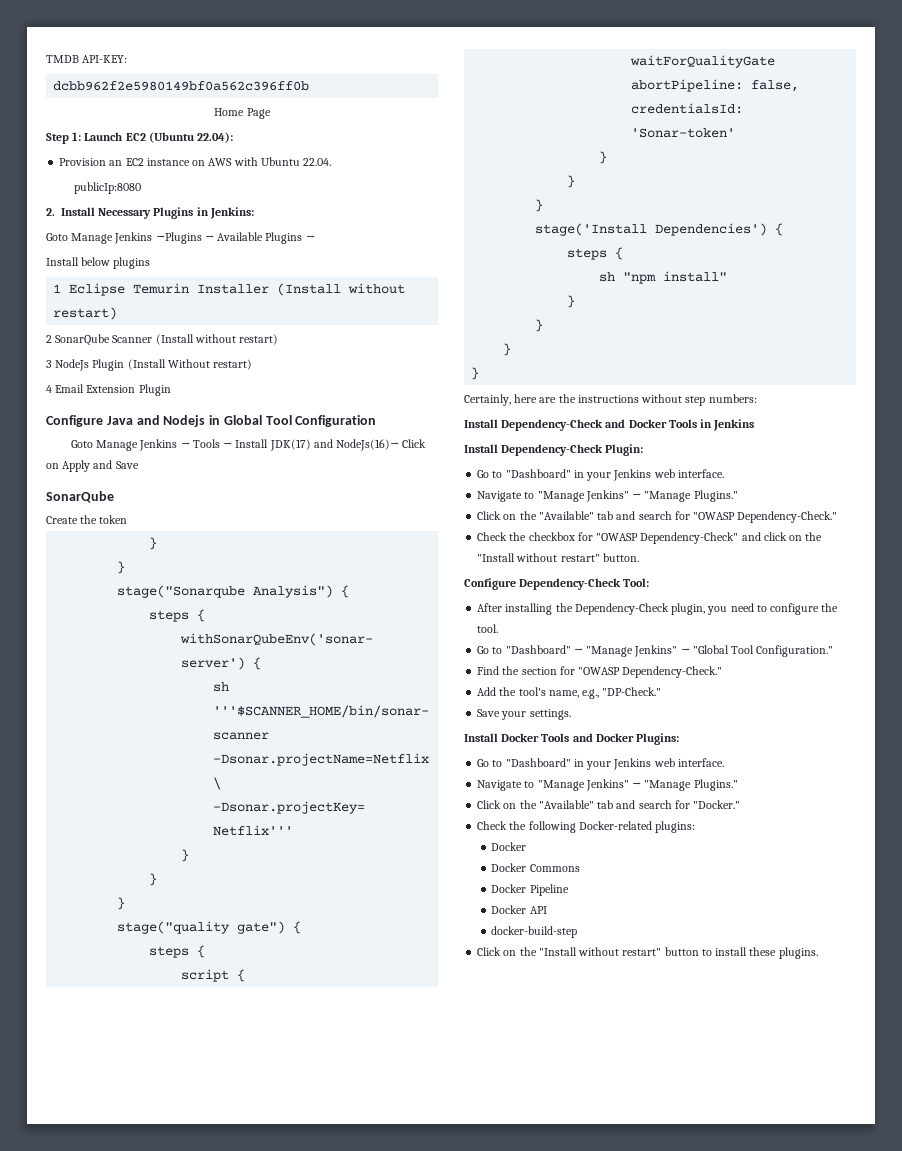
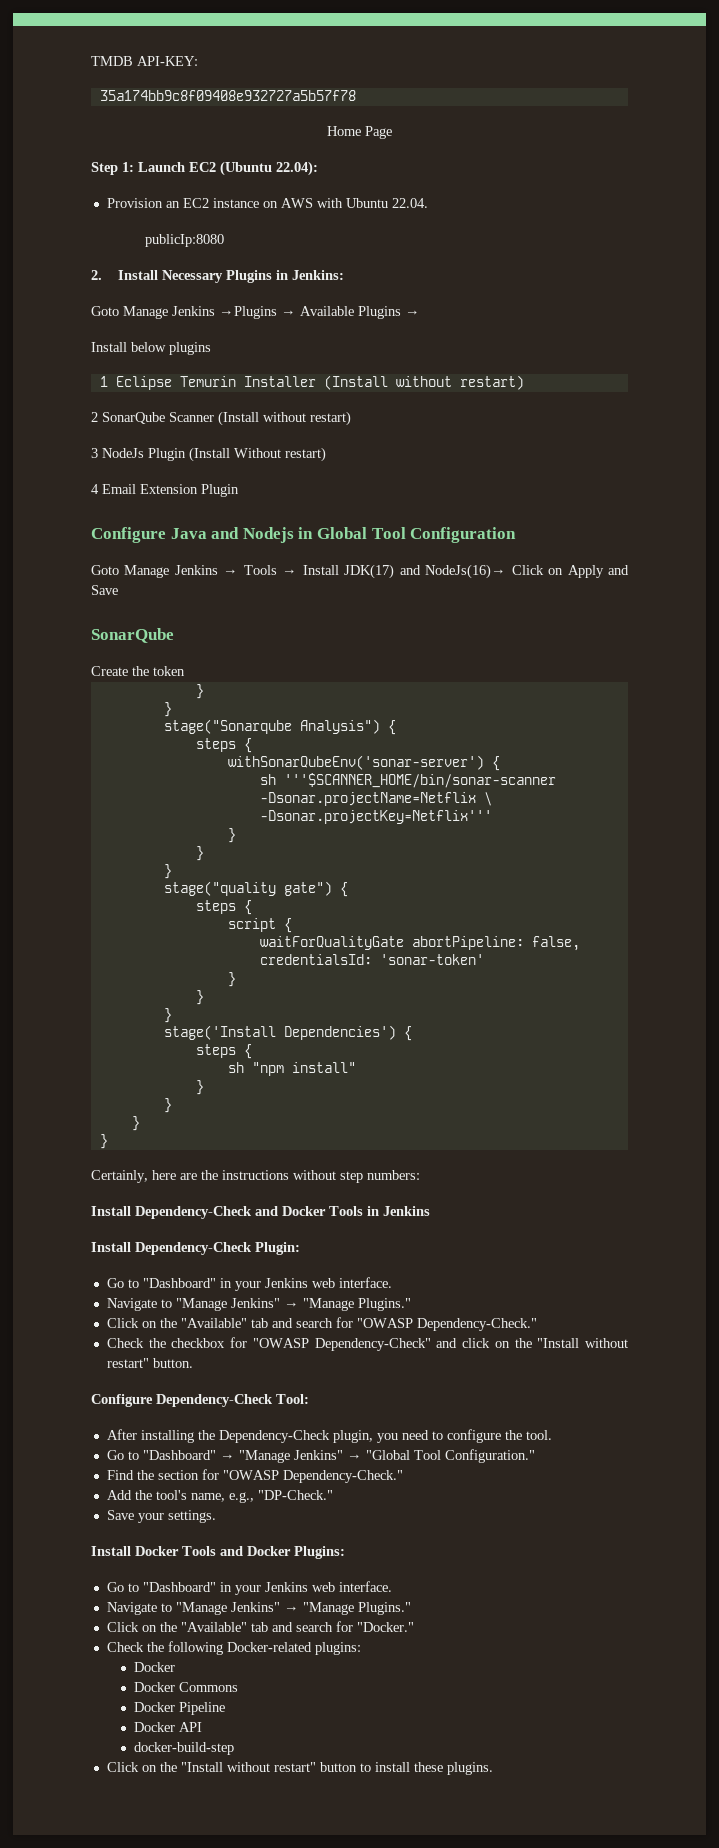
- dcbb962f2e5980149bf0a562c396ff0b
+ 35a174bb9c8f09408e932727a5b57f78
- waitForQualityGate abortPipeline: false, credentialsId: 'Sonar-token'
+ waitForQualityGate abortPipeline: false, credentialsId: 'sonar-token'

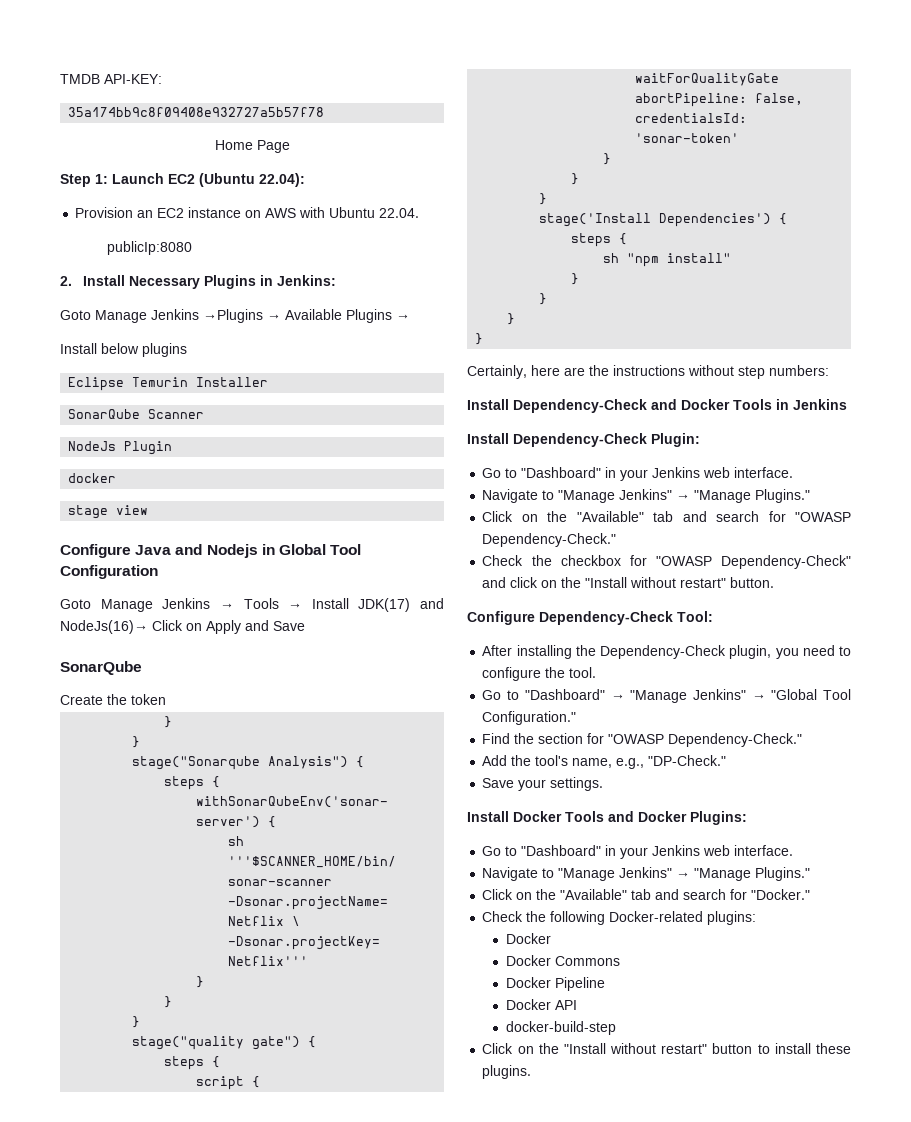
- 1 Eclipse Temurin Installer (Install without restart)
- 2 SonarQube Scanner (Install without restart)
- 3 NodeJs Plugin (Install Without restart)
- 4 Email Extension Plugin
+ Eclipse Temurin Installer
+ SonarQube Scanner
+ NodeJs Plugin
+ docker
+ stage view

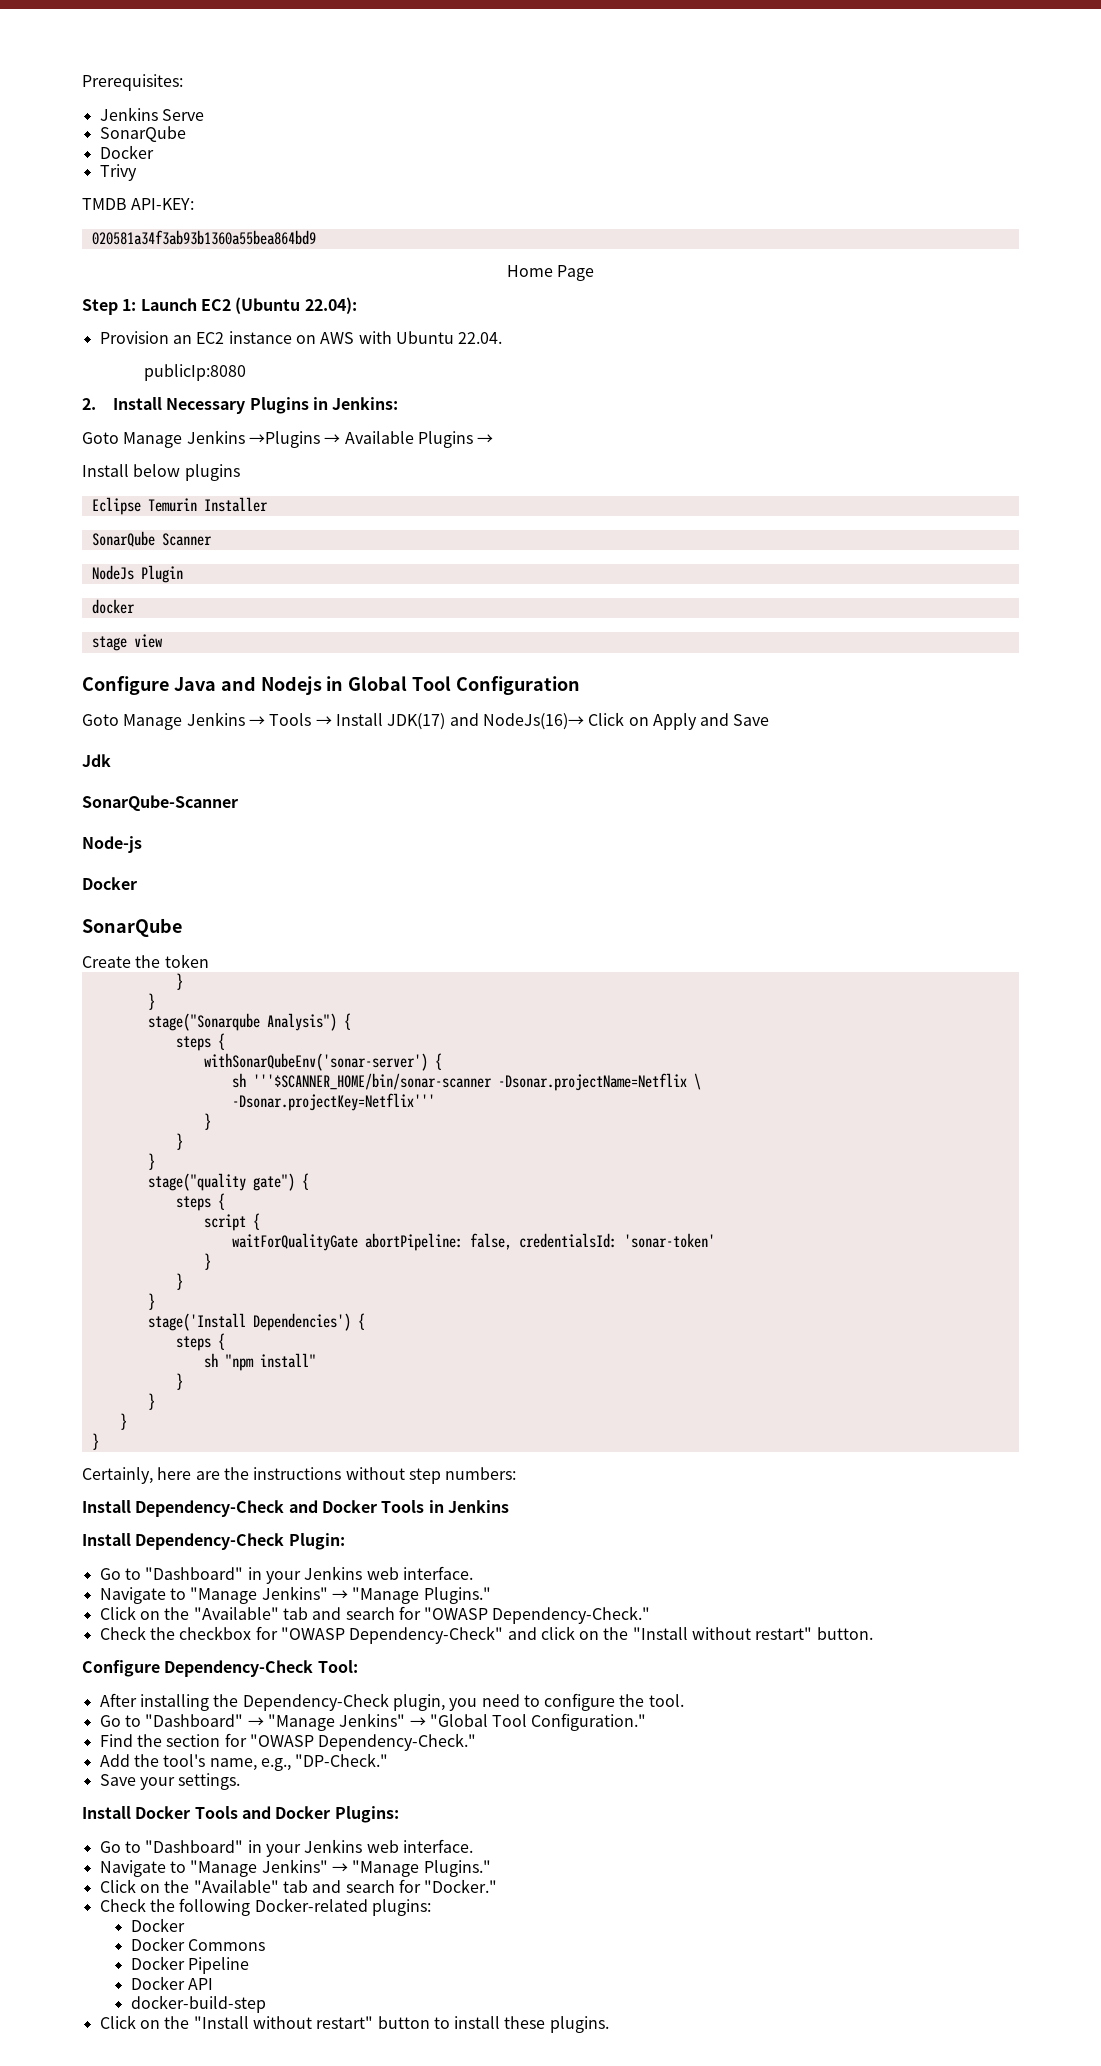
+ Prerequisites:
+ Jenkins Serve
+ SonarQube
+ Docker
+ Trivy
- 35a174bb9c8f09408e932727a5b57f78
+ 020581a34f3ab93b1360a55bea864bd9
+ Jdk
+ SonarQube-Scanner
+ Node-js
+ Docker

